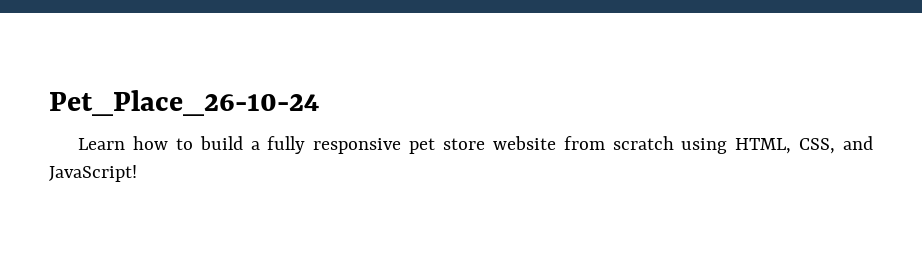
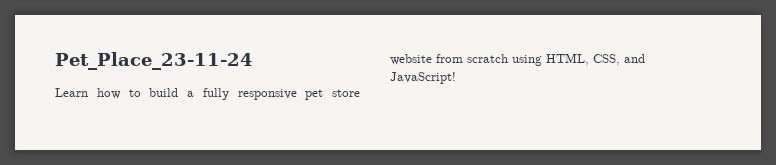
- Pet_Place_26-10-24
+ Pet_Place_23-11-24

